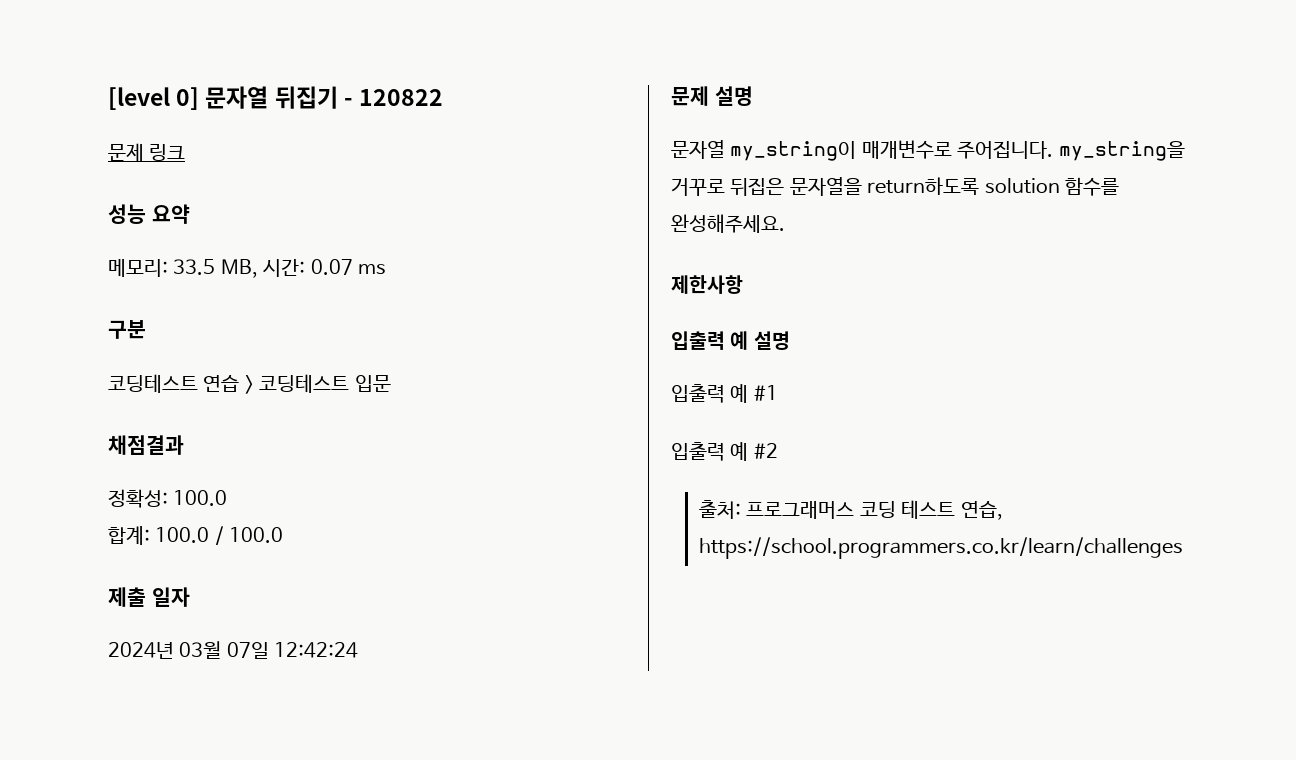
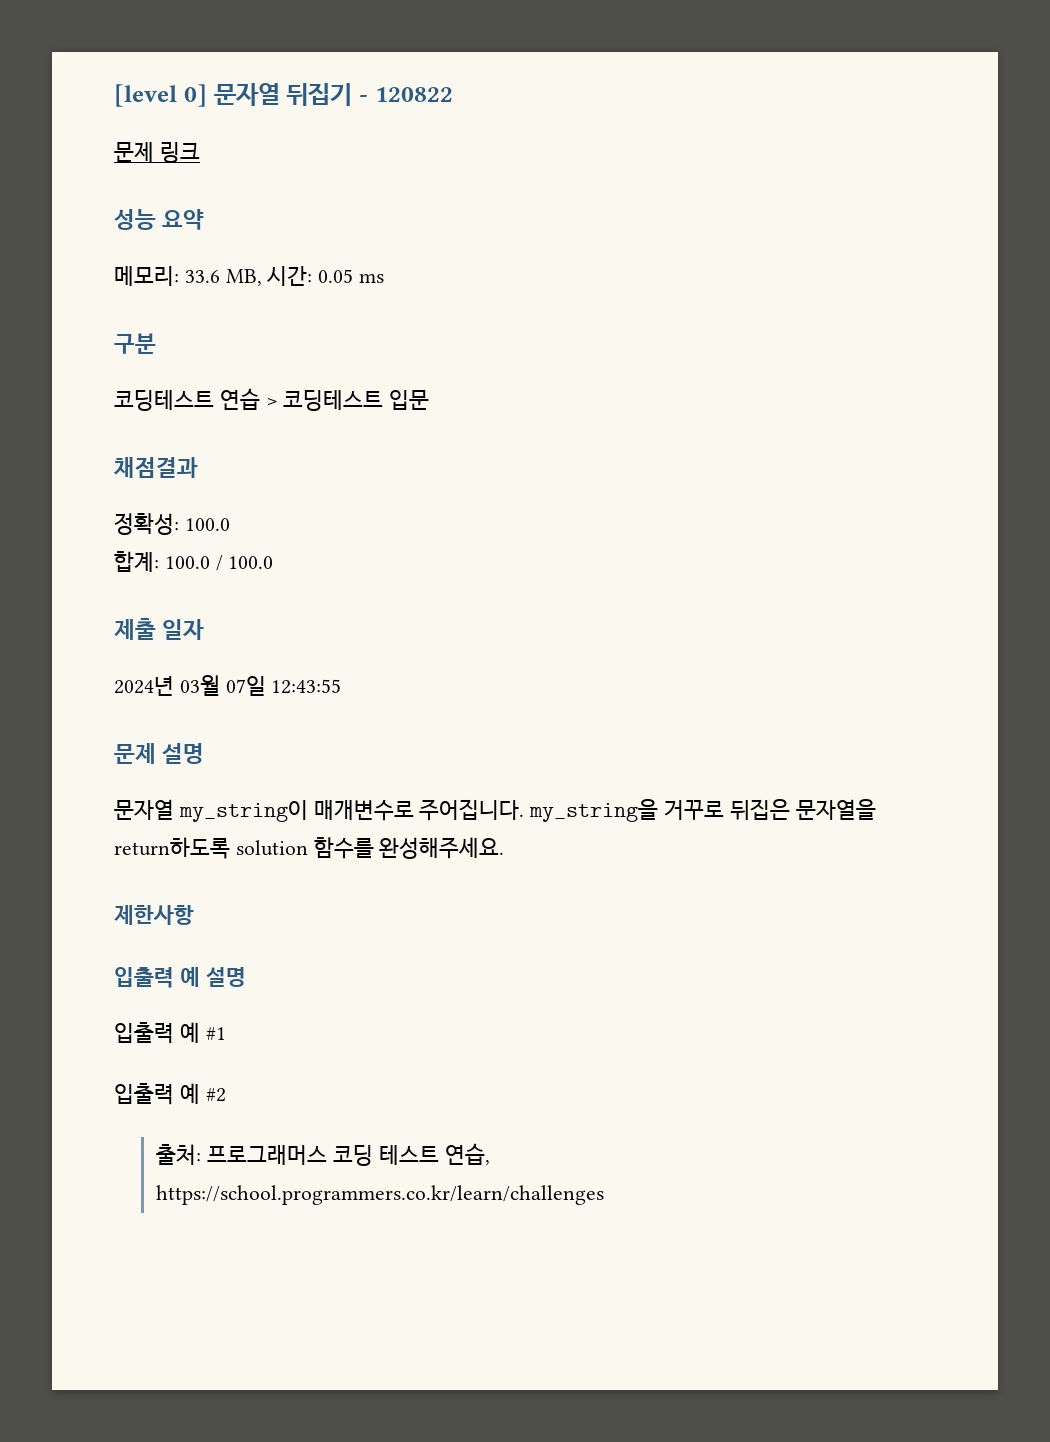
- 메모리: 33.5 MB, 시간: 0.07 ms
+ 메모리: 33.6 MB, 시간: 0.05 ms
- 2024년 03월 07일 12:42:24
+ 2024년 03월 07일 12:43:55

